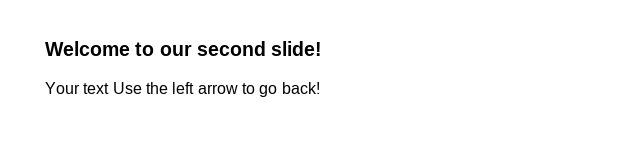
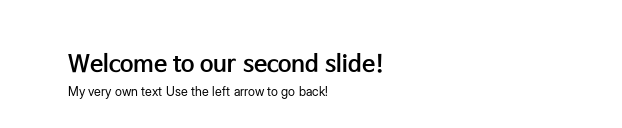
- Your text Use the left arrow to go back!
+ My very own text Use the left arrow to go back!

